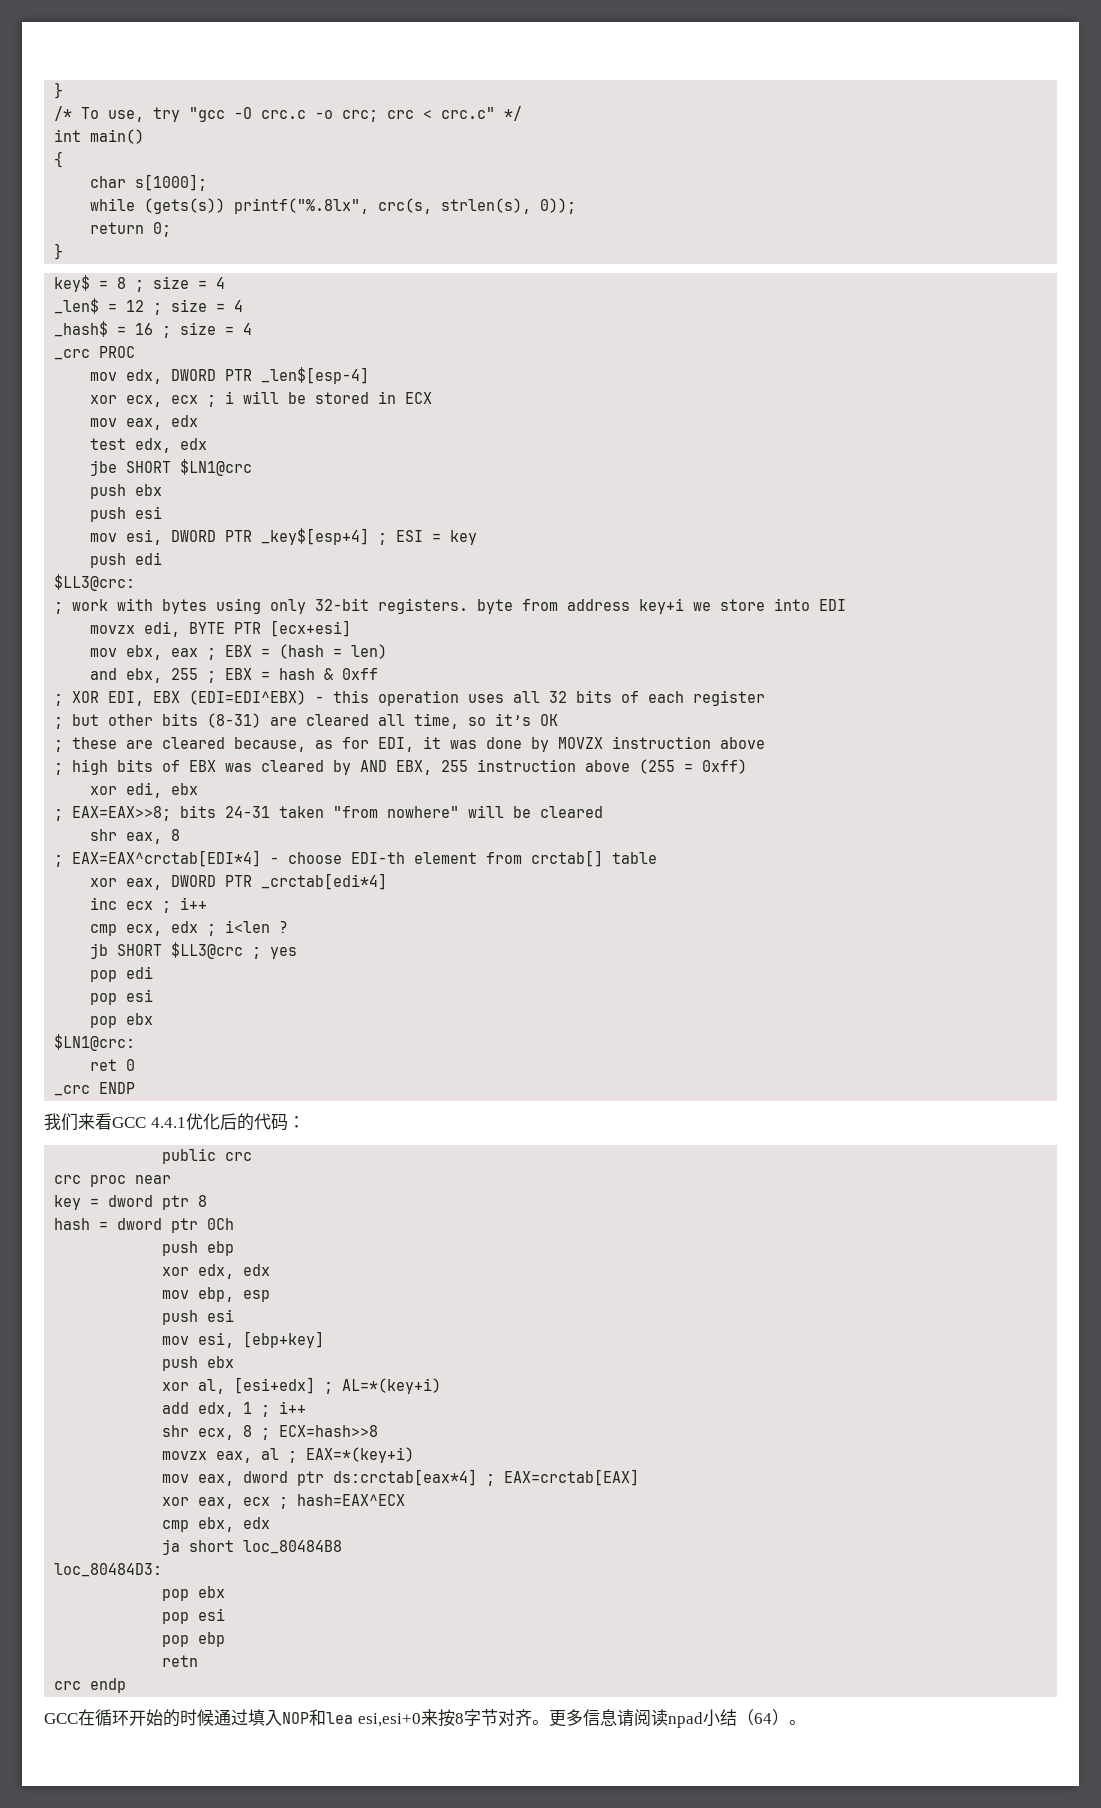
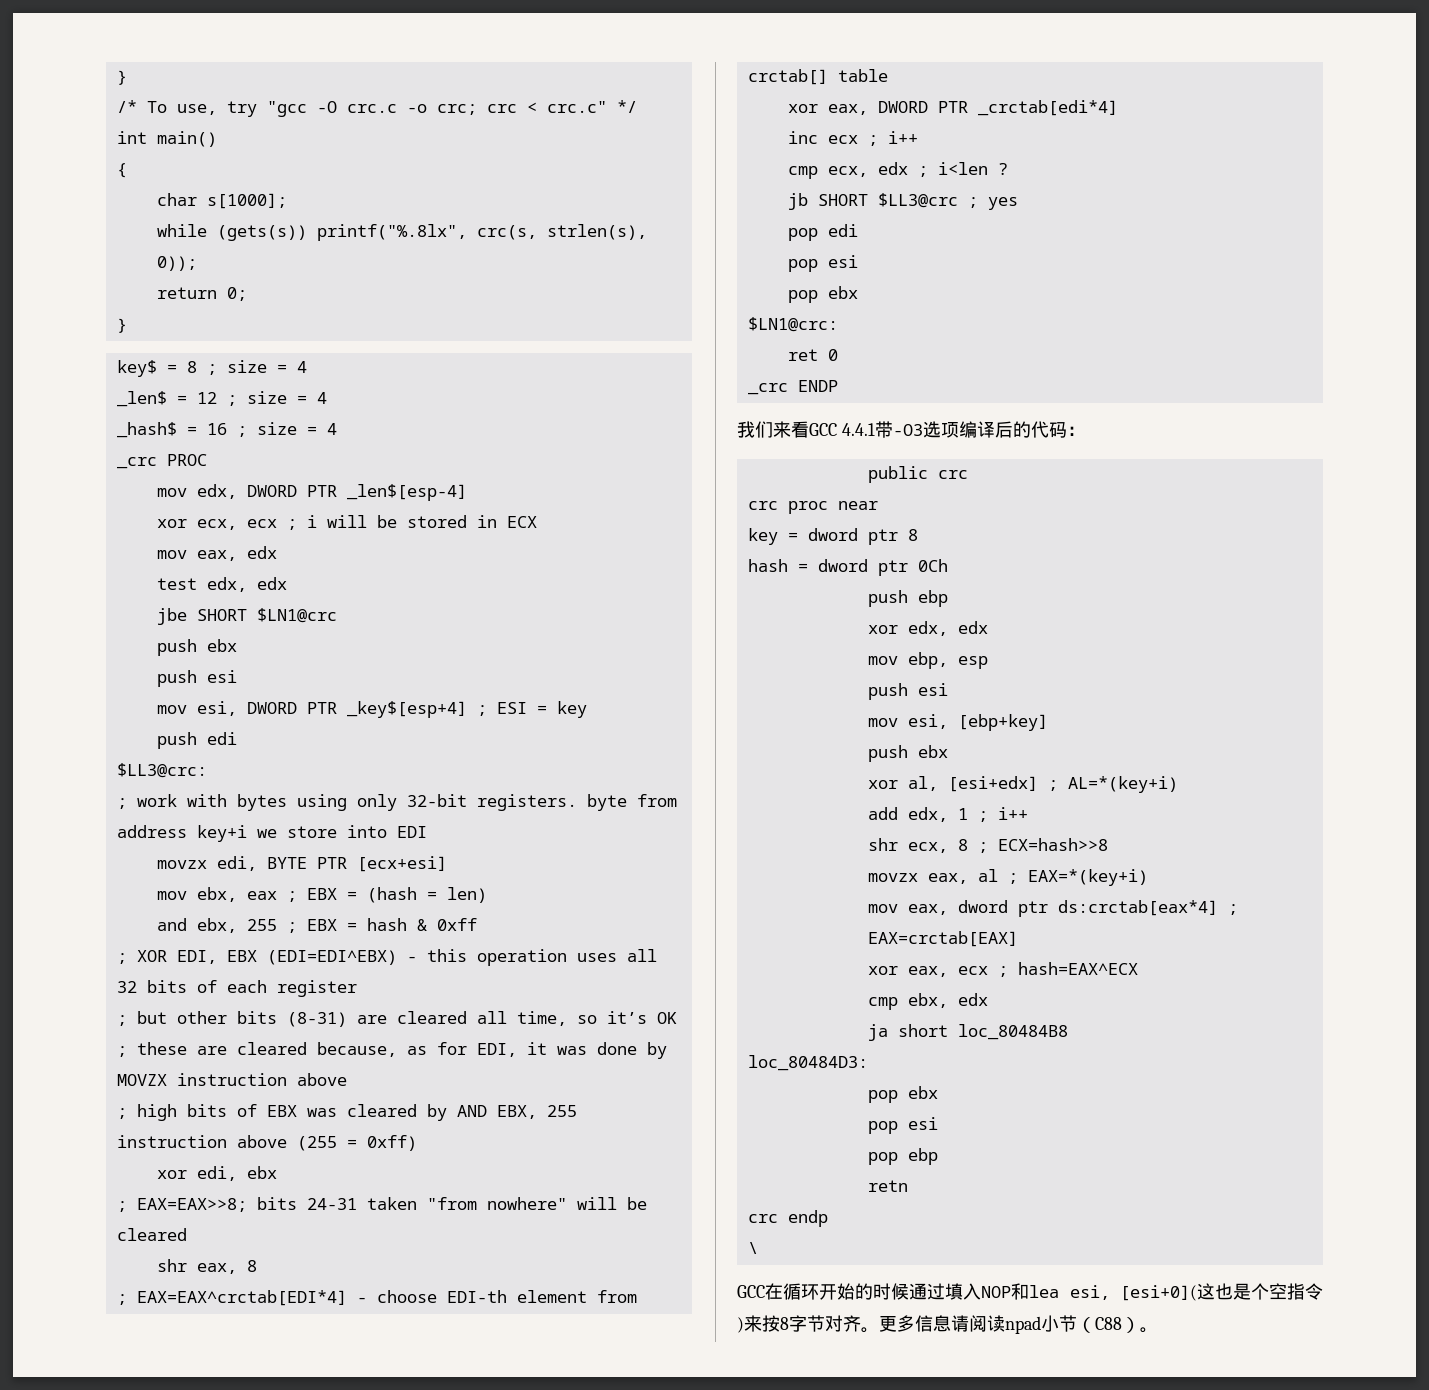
- 我们来看GCC 4.4.1优化后的代码：
+ 我们来看GCC 4.4.1带-O3选项编译后的代码：
+ \
- GCC在循环开始的时候通过填入NOP和lea esi,esi+0来按8字节对齐。
+ GCC在循环开始的时候通过填入NOP和lea esi, [esi+0](这也是个空指令)来按8字节对齐。
- 更多信息请阅读npad小结（64）。
+ 更多信息请阅读npad小节（C88）。

